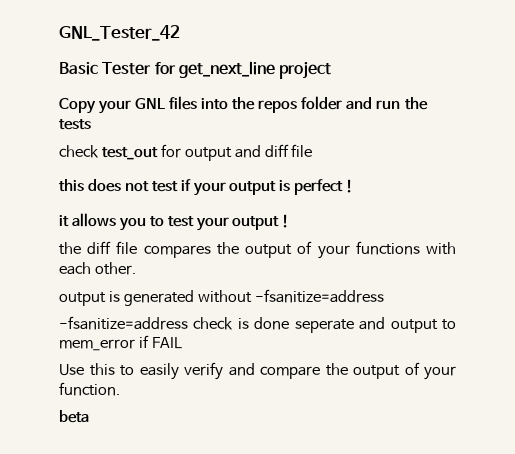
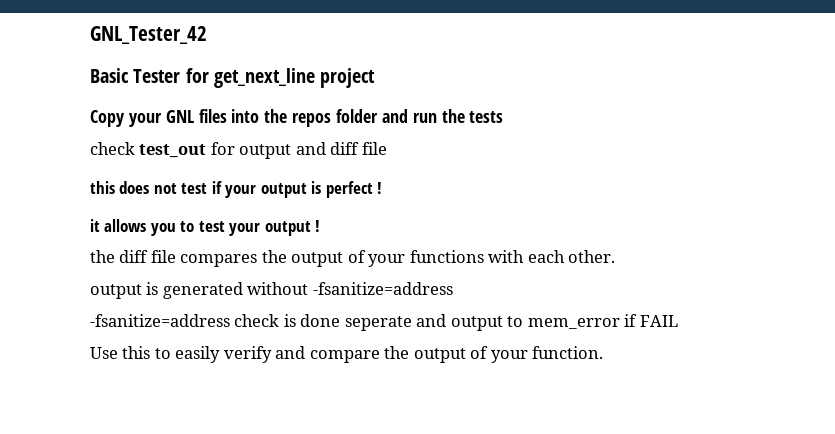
- beta

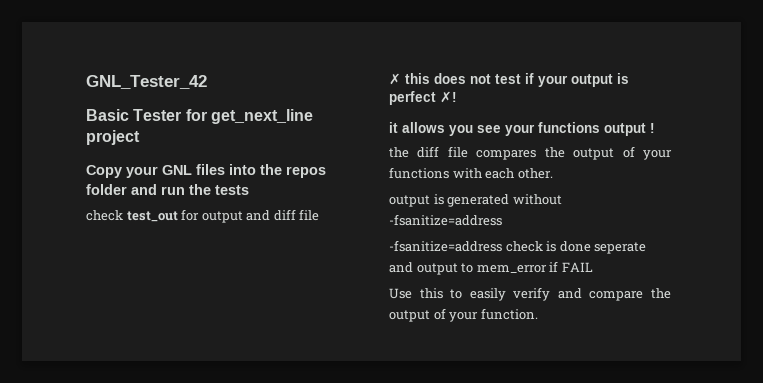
- this does not test if your output is perfect !
+ ✗ this does not test if your output is perfect ✗!
- it allows you to test your output !
+ it allows you see your functions output !

